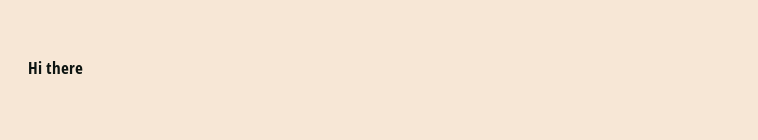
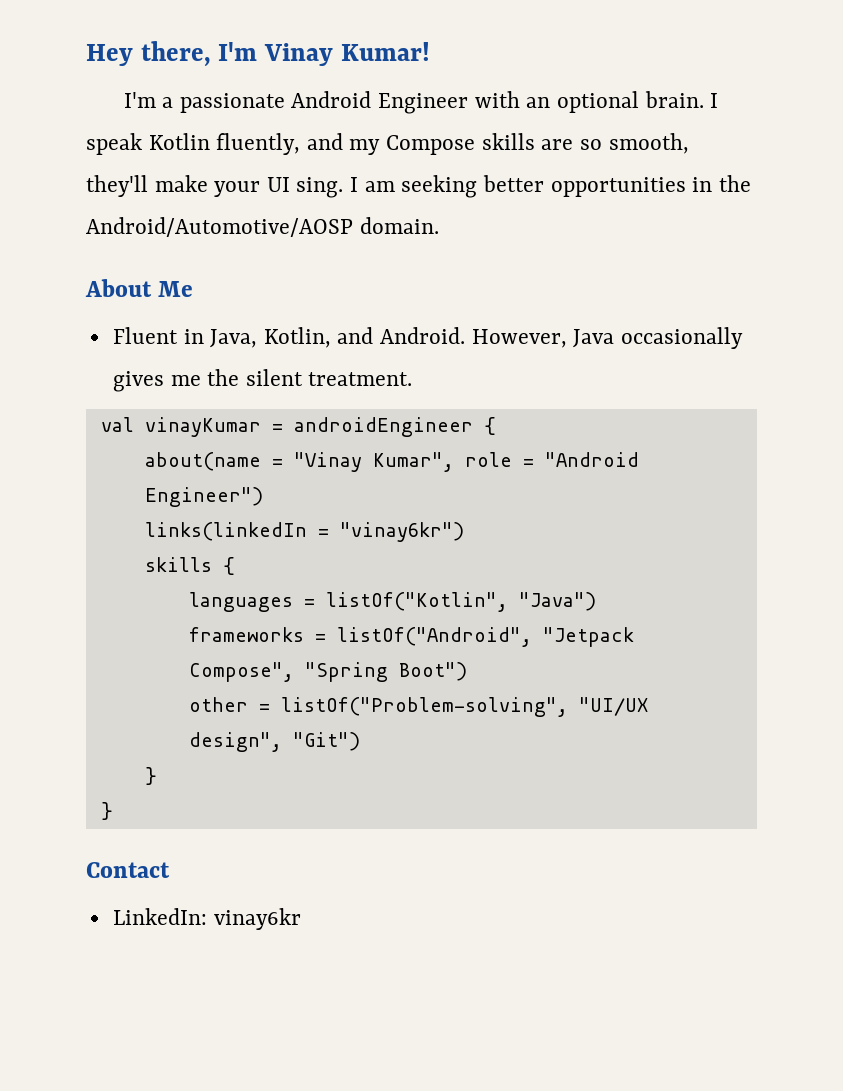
- Hi there
+ Hey there, I'm Vinay Kumar!
+ I'm a passionate Android Engineer with an optional brain. I speak Kotlin fluently, and my Compose skills are so smooth, they'll make your UI sing. I am seeking better opportunities in the Android/Automotive/AOSP domain.
+ About Me
+ Fluent in Java, Kotlin, and Android. However, Java occasionally gives me the silent treatment.
+ val vinayKumar = androidEngineer {
+ about(name = "Vinay Kumar", role = "Android Engineer")
+ links(linkedIn = "vinay6kr")
+ skills {
+ languages = listOf("Kotlin", "Java")
+ frameworks = listOf("Android", "Jetpack Compose", "Spring Boot")
+ other = listOf("Problem-solving", "UI/UX design", "Git")
+ }
+ }
+ Contact
+ LinkedIn: vinay6kr

